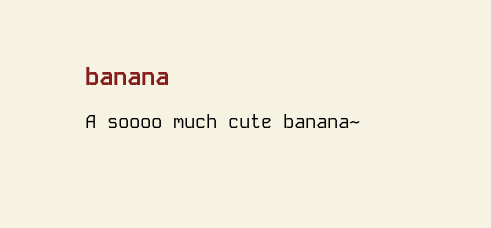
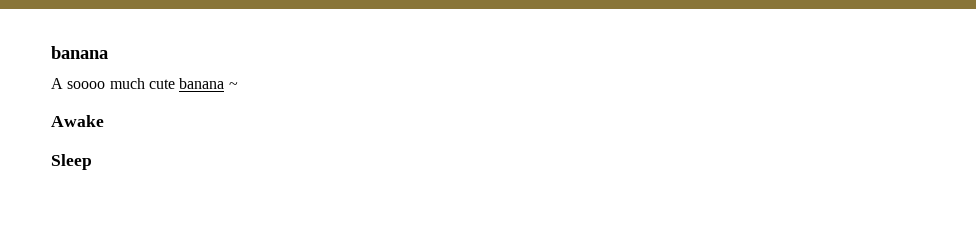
- A soooo much cute banana~
+ A soooo much cute banana ~
+ Awake
+ Sleep

